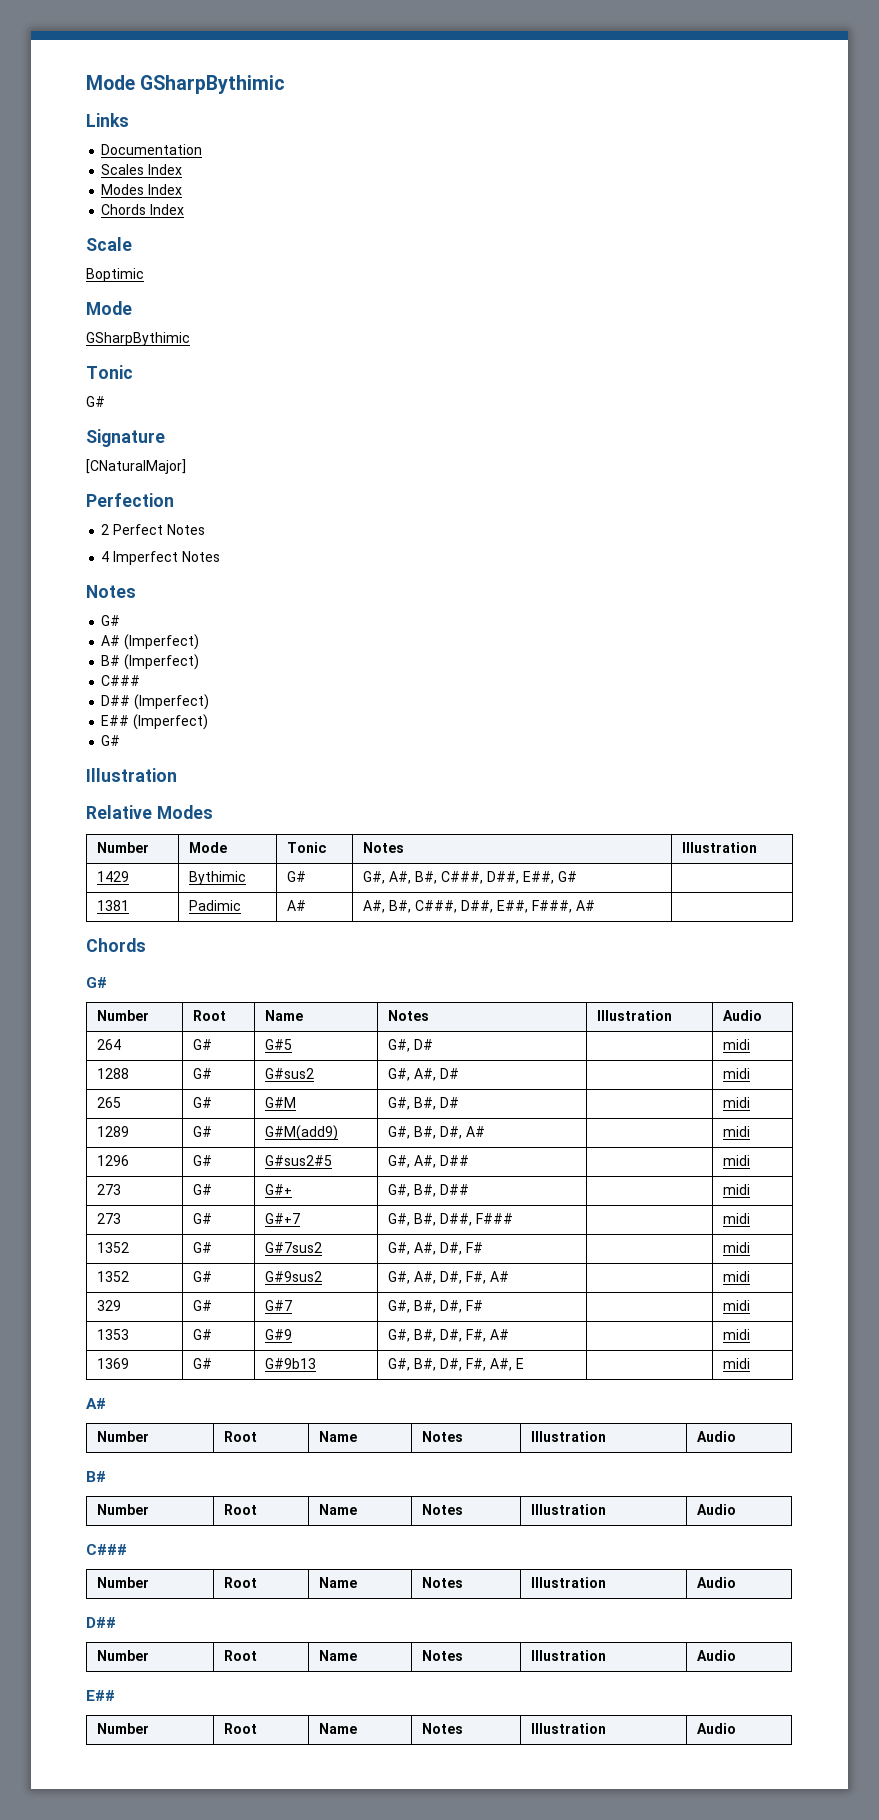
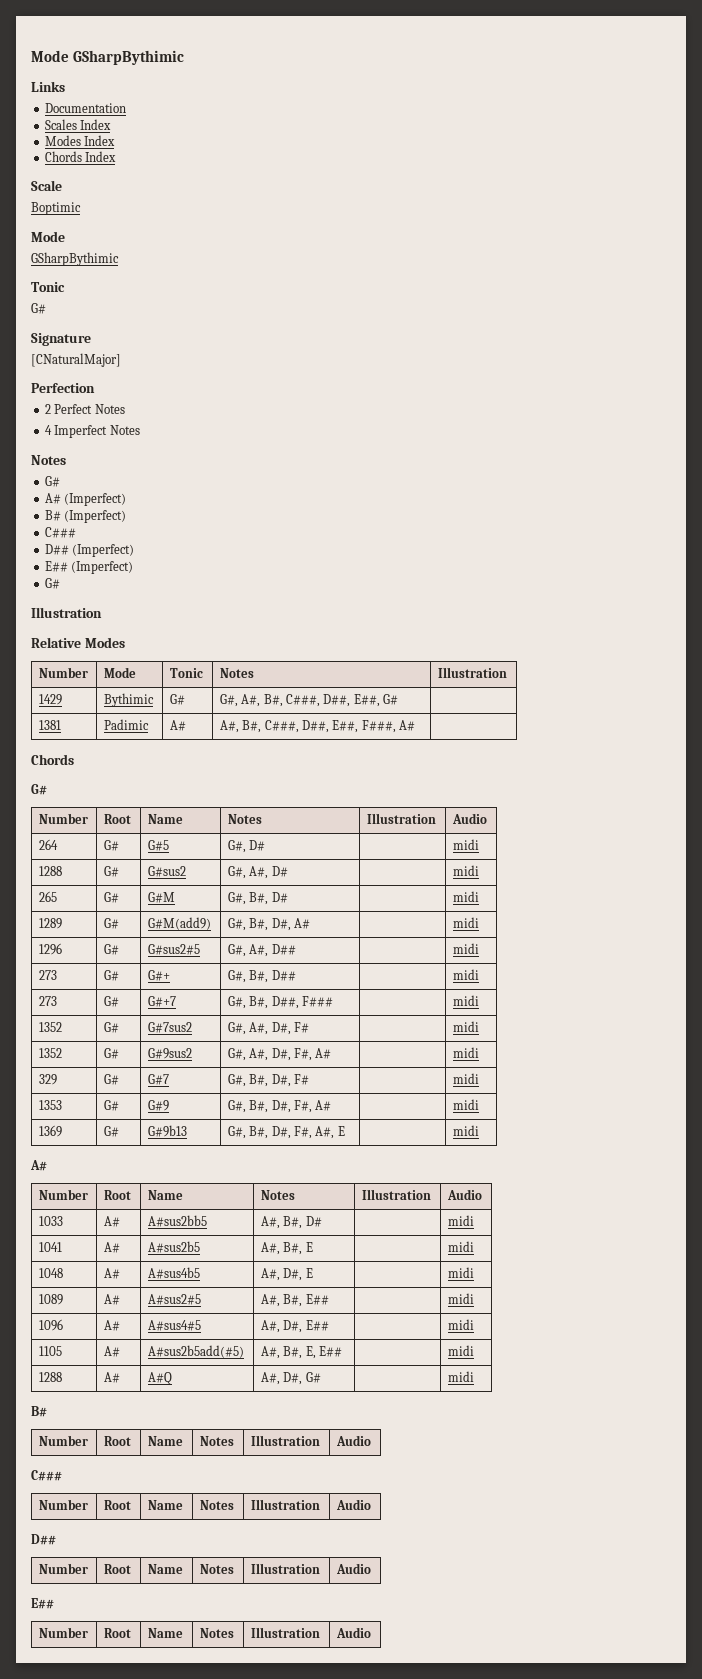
+ 1033 | A# | A#sus2bb5 | A#, B#, D# | | midi
+ 1041 | A# | A#sus2b5 | A#, B#, E | | midi
+ 1048 | A# | A#sus4b5 | A#, D#, E | | midi
+ 1089 | A# | A#sus2#5 | A#, B#, E## | | midi
+ 1096 | A# | A#sus4#5 | A#, D#, E## | | midi
+ 1105 | A# | A#sus2b5add(#5) | A#, B#, E, E## | | midi
+ 1288 | A# | A#Q | A#, D#, G# | | midi

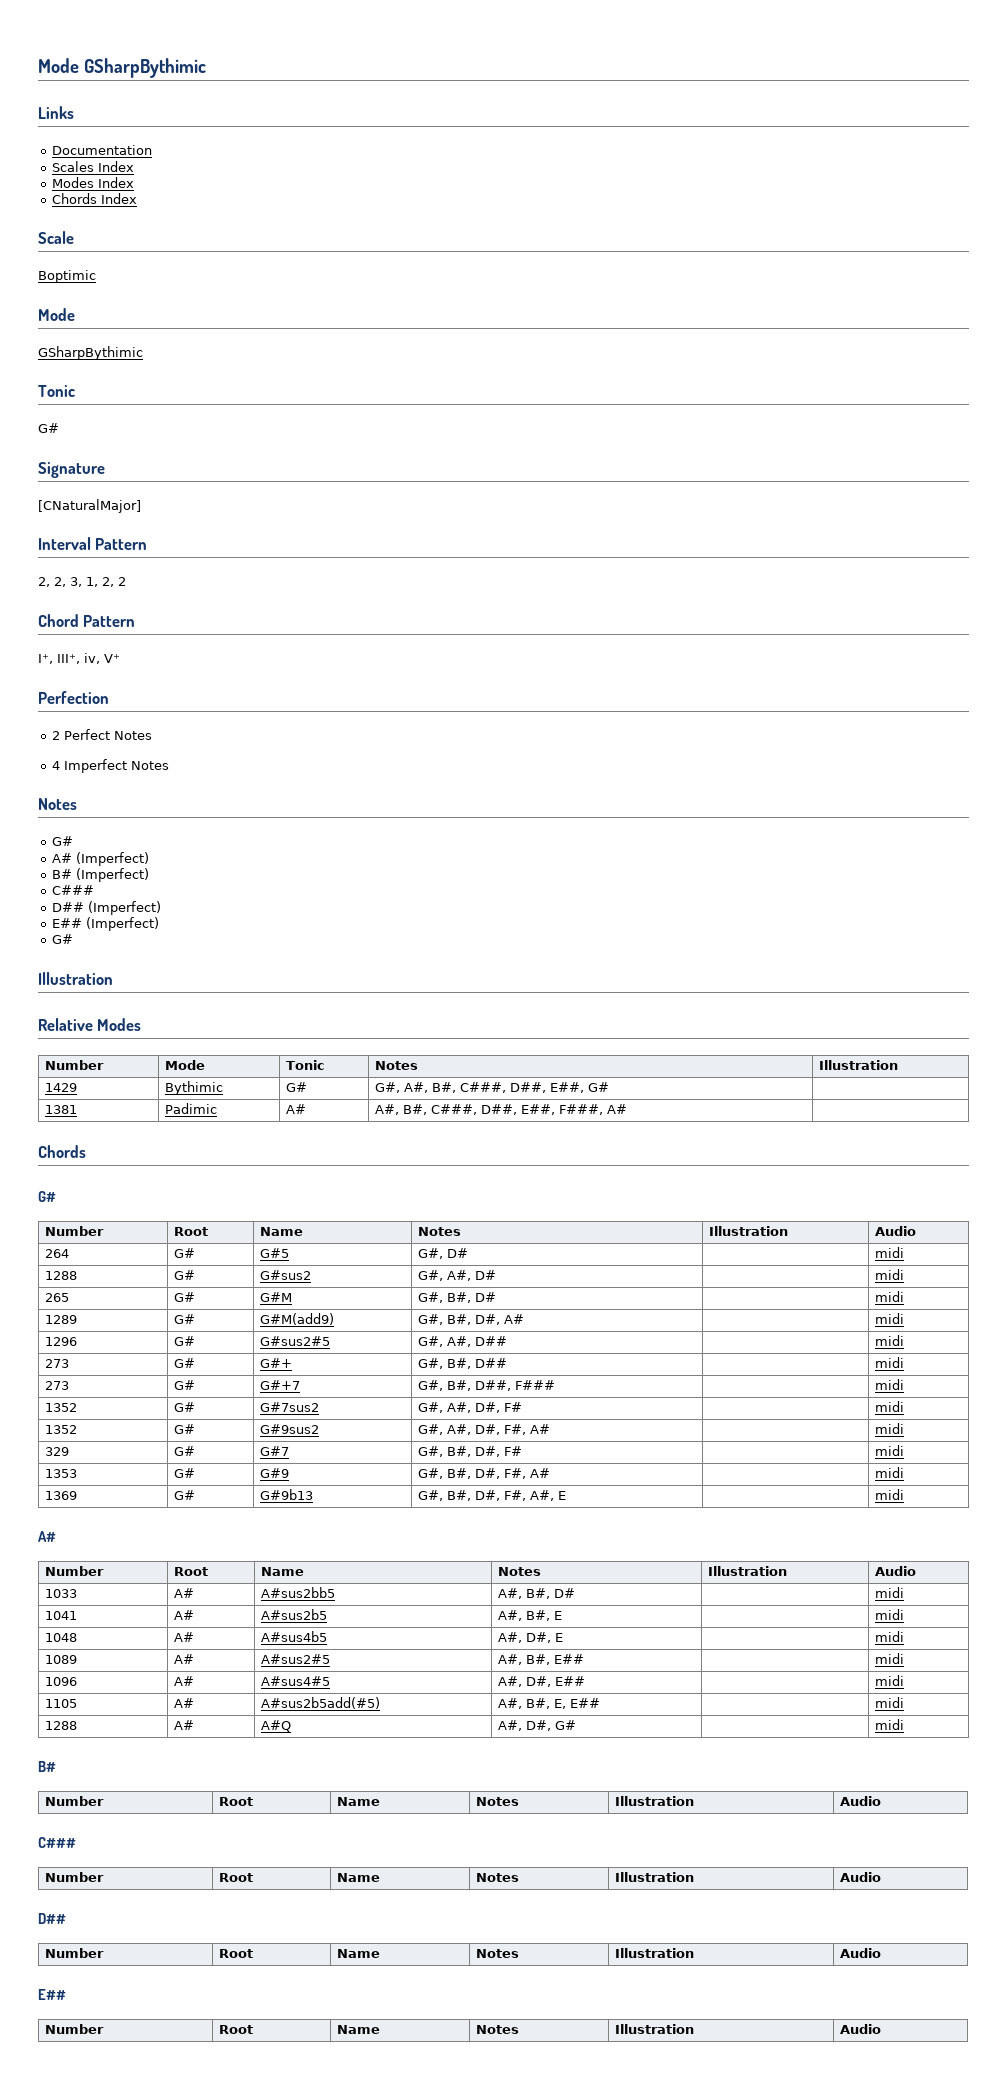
+ Interval Pattern
+ 2, 2, 3, 1, 2, 2
+ Chord Pattern
+ I⁺, III⁺, iv, V⁺

